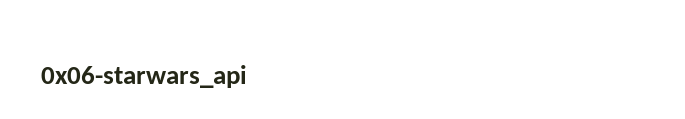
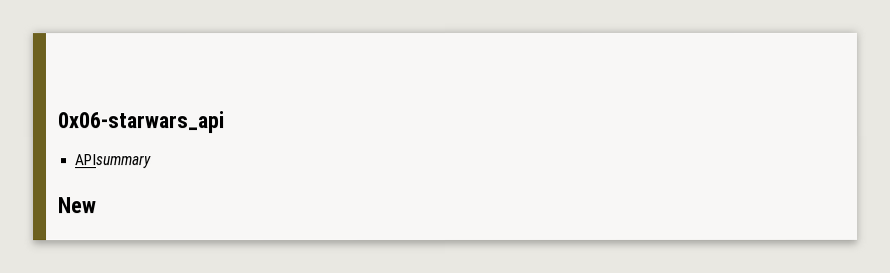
+ APIsummary
+ New

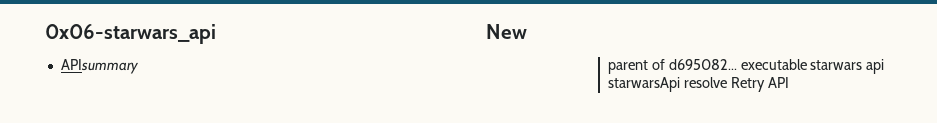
+ parent of d695082... executable starwars api starwarsApi resolve Retry API

